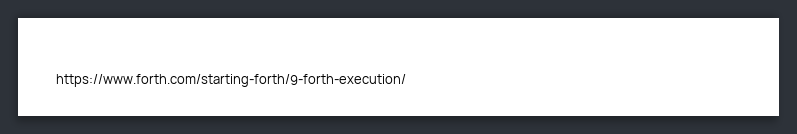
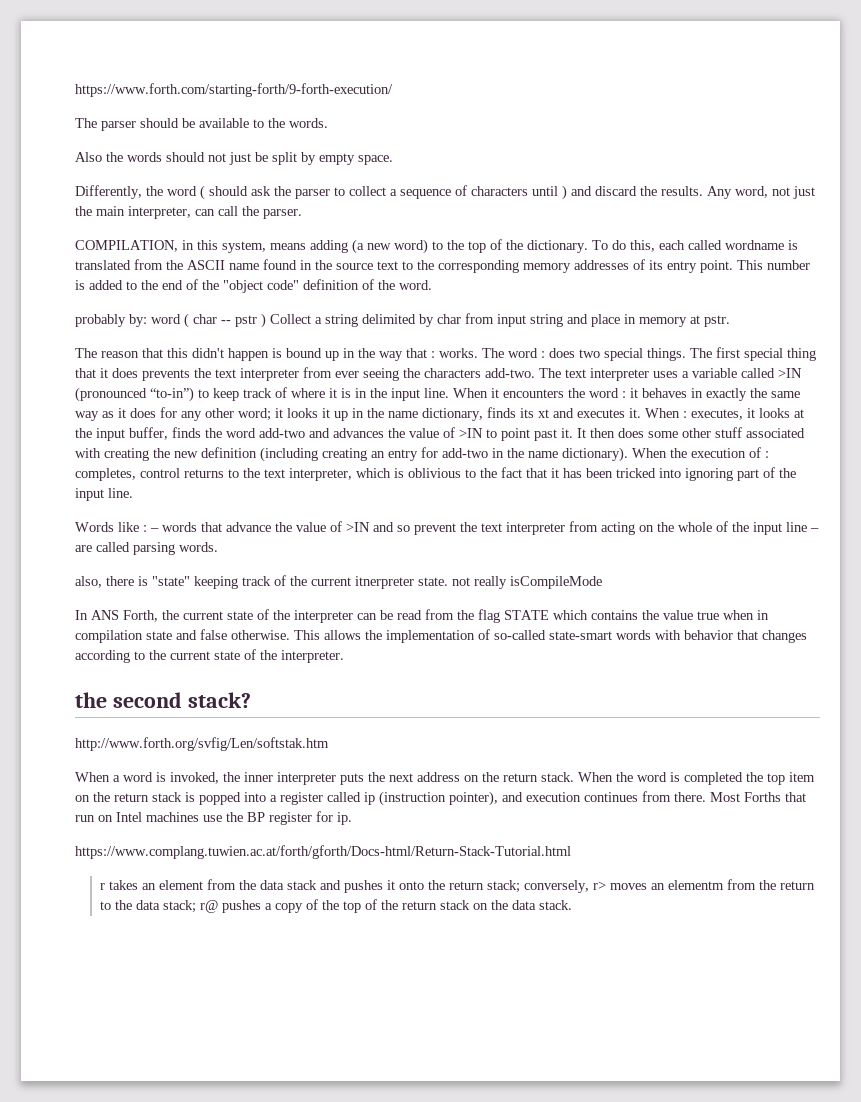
+ The parser should be available to the words.
+ Also the words should not just be split by empty space.
+ Differently, the word ( should ask the parser to collect a sequence of characters until ) and discard the results. Any word, not just the main interpreter, can call the parser.
+ COMPILATION, in this system, means adding (a new word) to the top of the dictionary. To do this, each called wordname is translated from the ASCII name found in the source text to the corresponding memory addresses of its entry point. This number is added to the end of the "object code" definition of the word.
+ probably by: word ( char -- pstr ) Collect a string delimited by char from input string and place in memory at pstr.
+ The reason that this didn't happen is bound up in the way that : works. The word : does two special things. The first special thing that it does prevents the text interpreter from ever seeing the characters add-two. The text interpreter uses a variable called >IN (pronounced “to-in”) to keep track of where it is in the input line. When it encounters the word : it behaves in exactly the same way as it does for any other word; it looks it up in the name dictionary, finds its xt and executes it. When : executes, it looks at the input buffer, finds the word add-two and advances the value of >IN to point past it. It then does some other stuff associated with creating the new definition (including creating an entry for add-two in the name dictionary). When the execution of : completes, control returns to the text interpreter, which is oblivious to the fact that it has been tricked into ignoring part of the input line.
+ Words like : – words that advance the value of >IN and so prevent the text interpreter from acting on the whole of the input line – are called parsing words.
+ also, there is "state" keeping track of the current itnerpreter state. not really isCompileMode
+ In ANS Forth, the current state of the interpreter can be read from the flag STATE which contains the value true when in compilation state and false otherwise. This allows the implementation of so-called state-smart words with behavior that changes according to the current state of the interpreter.
+ the second stack?
+ http://www.forth.org/svfig/Len/softstak.htm
+ When a word is invoked, the inner interpreter puts the next address on the return stack. When the word is completed the top item on the return stack is popped into a register called ip (instruction pointer), and execution continues from there. Most Forths that run on Intel machines use the BP register for ip.
+ https://www.complang.tuwien.ac.at/forth/gforth/Docs-html/Return-Stack-Tutorial.html
+ r takes an element from the data stack and pushes it onto the return stack; conversely, r> moves an elementm from the return to the data stack; r@ pushes a copy of the top of the return stack on the data stack.

